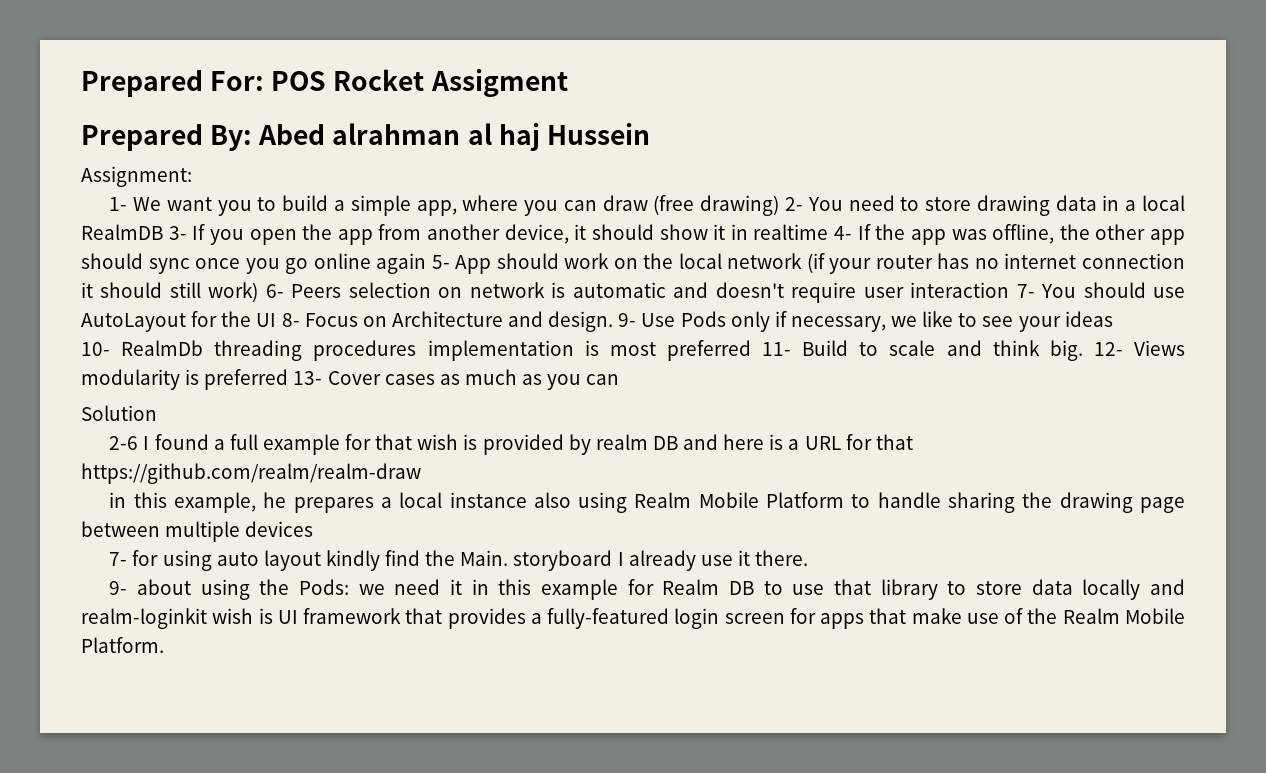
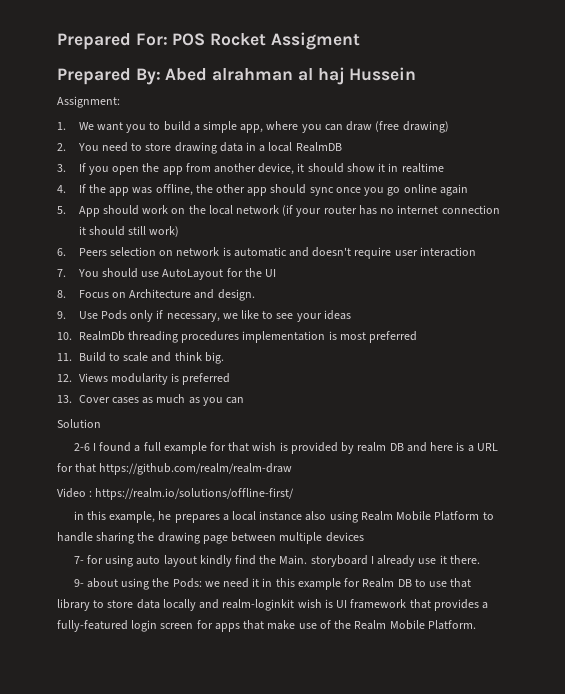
- 1- We want you to build a simple app, where you can draw (free drawing) 2- You need to store drawing data in a local RealmDB 3- If you open the app from another device, it should show it in realtime 4- If the app was offline, the other app should sync once you go online again 5- App should work on the local network (if your router has no internet connection it should still work) 6- Peers selection on network is automatic and doesn't require user interaction 7- You should use AutoLayout for the UI 8- Focus on Architecture and design. 9- Use Pods only if necessary, we like to see your ideas
+ 1. We want you to build a simple app, where you can draw (free drawing)
+ 2. You need to store drawing data in a local RealmDB
+ 3. If you open the app from another device, it should show it in realtime
+ 4. If the app was offline, the other app should sync once you go online again
+ 5. App should work on the local network (if your router has no internet connection it should still work)
+ 6. Peers selection on network is automatic and doesn't require user interaction
+ 7. You should use AutoLayout for the UI
+ 8. Focus on Architecture and design.
+ 9. Use Pods only if necessary, we like to see your ideas
- 10- RealmDb threading procedures implementation is most preferred 11- Build to scale and think big. 12- Views modularity is preferred 13- Cover cases as much as you can
+ 10. RealmDb threading procedures implementation is most preferred
+ 11. Build to scale and think big.
+ 12. Views modularity is preferred
+ 13. Cover cases as much as you can
+ Video : https://realm.io/solutions/offline-first/

